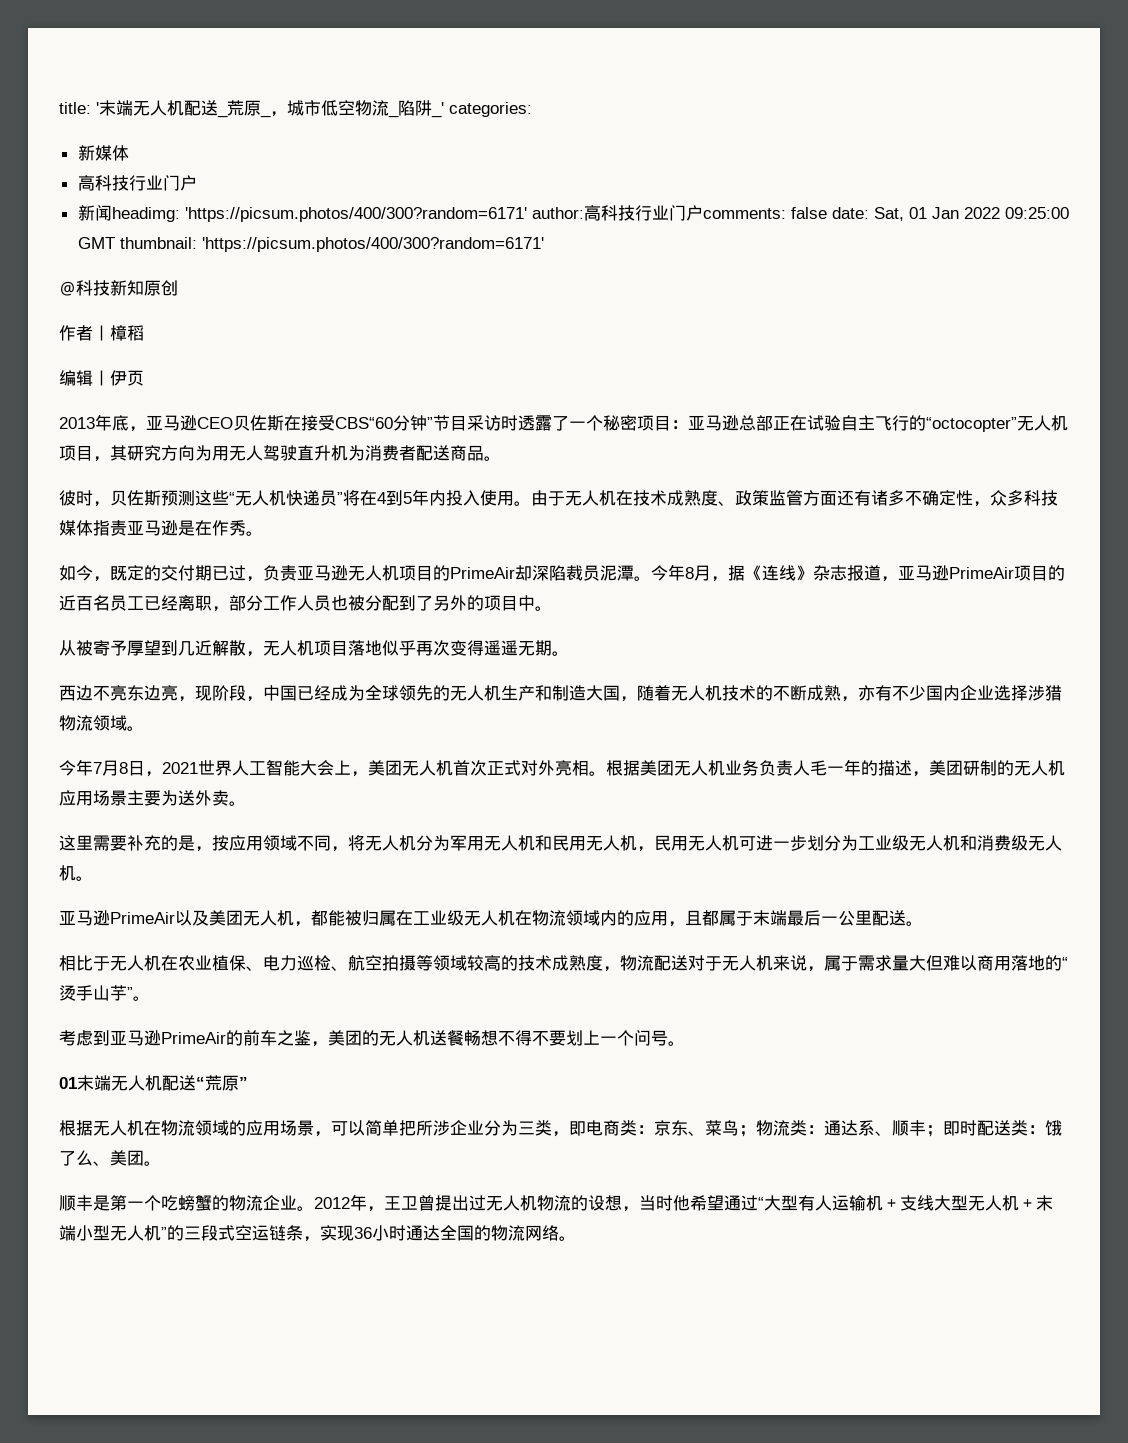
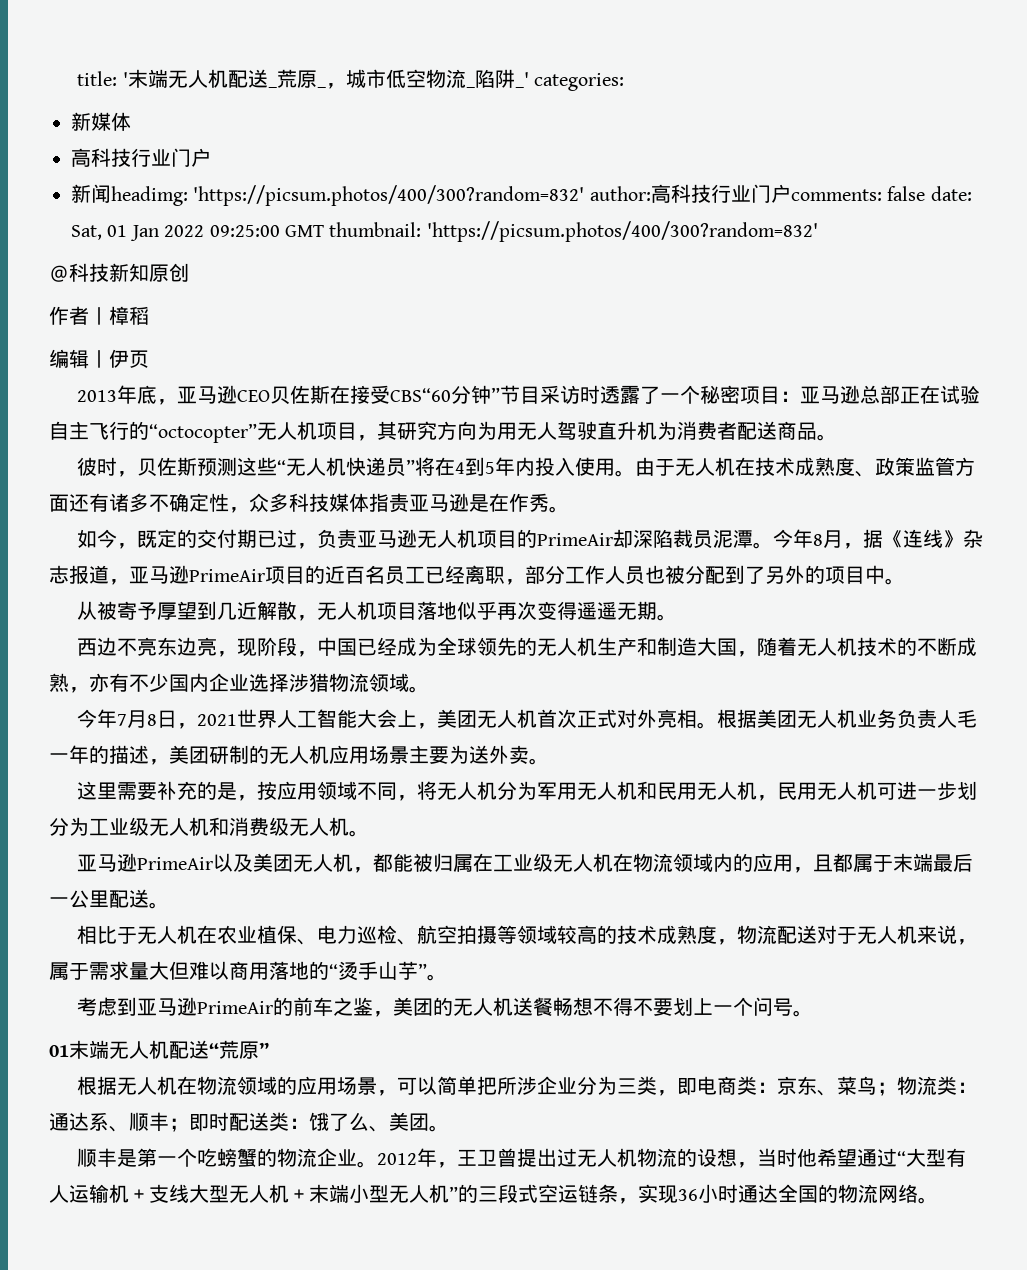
- 新闻headimg: 'https://picsum.photos/400/300?random=6171' author:高科技行业门户comments: false date: Sat, 01 Jan 2022 09:25:00 GMT thumbnail: 'https://picsum.photos/400/300?random=6171'
+ 新闻headimg: 'https://picsum.photos/400/300?random=832' author:高科技行业门户comments: false date: Sat, 01 Jan 2022 09:25:00 GMT thumbnail: 'https://picsum.photos/400/300?random=832'

